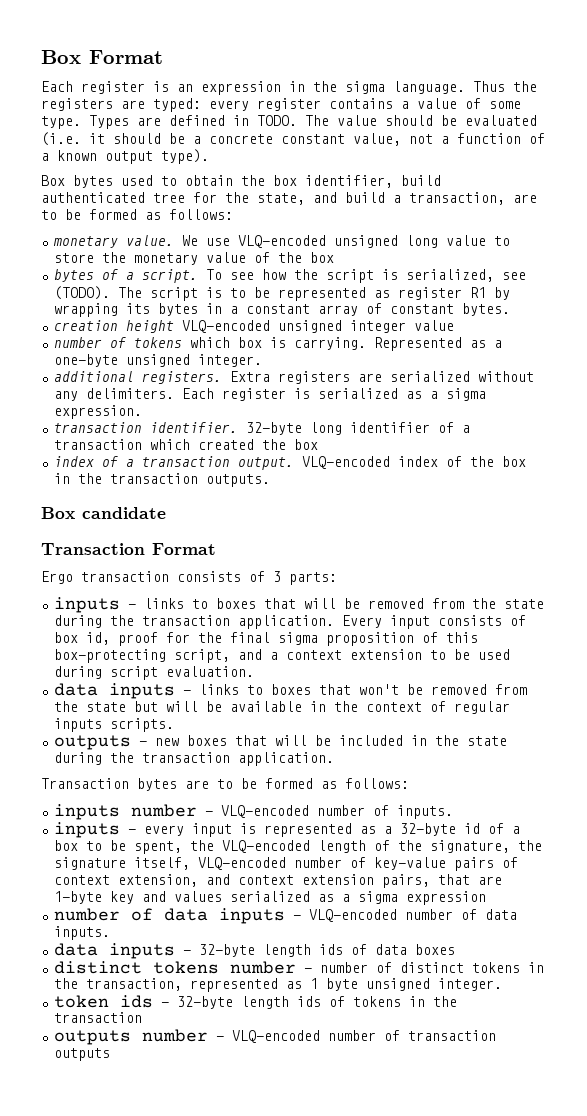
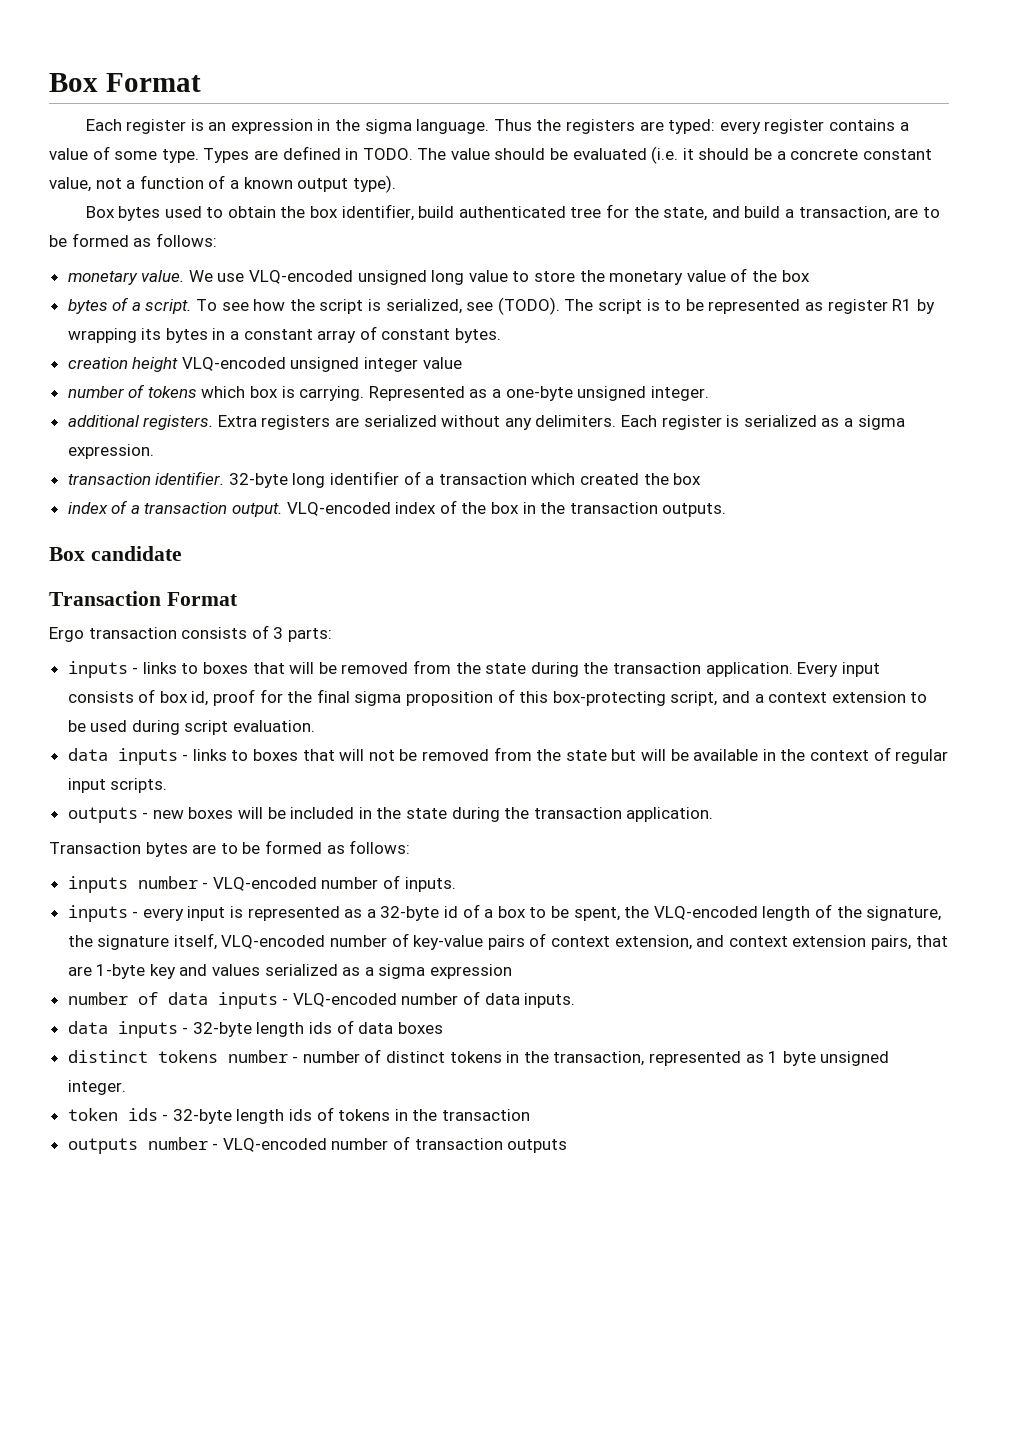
- data inputs - links to boxes that won't be removed from the state but will be available in the context of regular inputs scripts.
+ data inputs - links to boxes that will not be removed from the state but will be available in the context of regular input scripts.
- outputs - new boxes that will be included in the state during the transaction application.
+ outputs - new boxes will be included in the state during the transaction application.

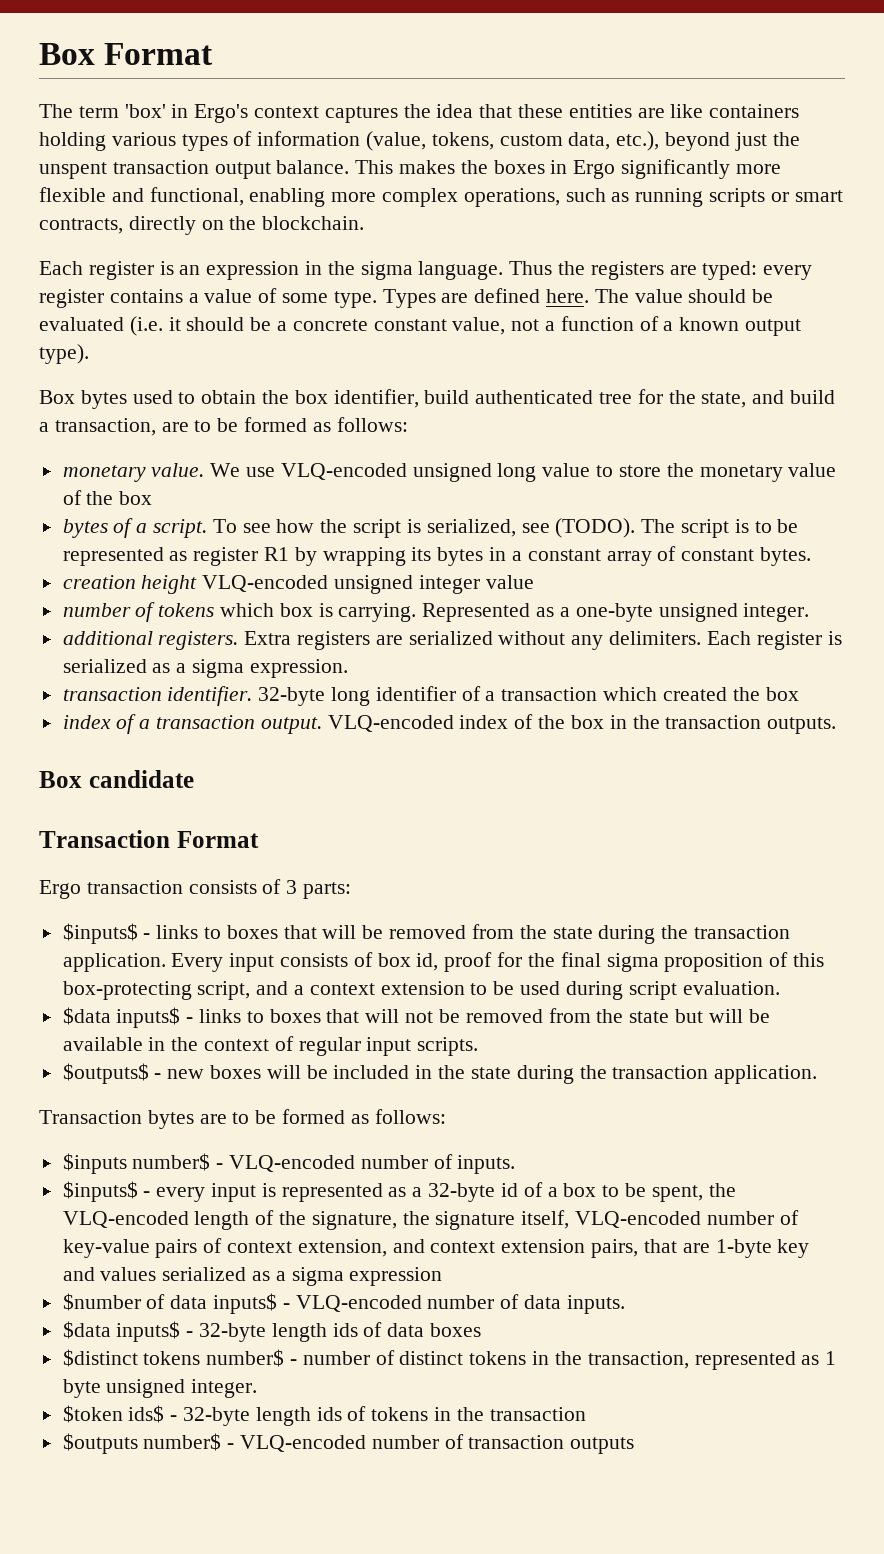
+ The term 'box' in Ergo's context captures the idea that these entities are like containers holding various types of information (value, tokens, custom data, etc.), beyond just the unspent transaction output balance. This makes the boxes in Ergo significantly more flexible and functional, enabling more complex operations, such as running scripts or smart contracts, directly on the blockchain.
- Types are defined in TODO.
+ Types are defined here.
- inputs - links to boxes that will be removed from the state during the transaction application.
+ $inputs$ - links to boxes that will be removed from the state during the transaction application.
- data inputs - links to boxes that will not be removed from the state but will be available in the context of regular input scripts.
+ $data inputs$ - links to boxes that will not be removed from the state but will be available in the context of regular input scripts.
- outputs - new boxes will be included in the state during the transaction application.
+ $outputs$ - new boxes will be included in the state during the transaction application.
- inputs number - VLQ-encoded number of inputs.
+ $inputs number$ - VLQ-encoded number of inputs.
- inputs - every input is represented as a 32-byte id of a box to be spent, the VLQ-encoded length of the signature, the signature itself, VLQ-encoded number of key-value pairs of context extension, and context extension pairs, that are 1-byte key and values serialized as a sigma expression
+ $inputs$ - every input is represented as a 32-byte id of a box to be spent, the VLQ-encoded length of the signature, the signature itself, VLQ-encoded number of key-value pairs of context extension, and context extension pairs, that are 1-byte key and values serialized as a sigma expression
- number of data inputs - VLQ-encoded number of data inputs.
+ $number of data inputs$ - VLQ-encoded number of data inputs.
- data inputs - 32-byte length ids of data boxes
+ $data inputs$ - 32-byte length ids of data boxes
- distinct tokens number - number of distinct tokens in the transaction, represented as 1 byte unsigned integer.
+ $distinct tokens number$ - number of distinct tokens in the transaction, represented as 1 byte unsigned integer.
- token ids - 32-byte length ids of tokens in the transaction
+ $token ids$ - 32-byte length ids of tokens in the transaction
- outputs number - VLQ-encoded number of transaction outputs
+ $outputs number$ - VLQ-encoded number of transaction outputs

